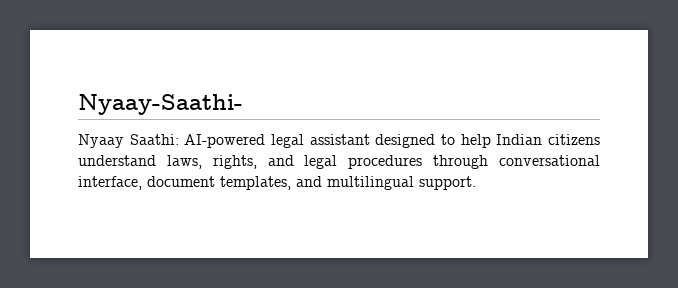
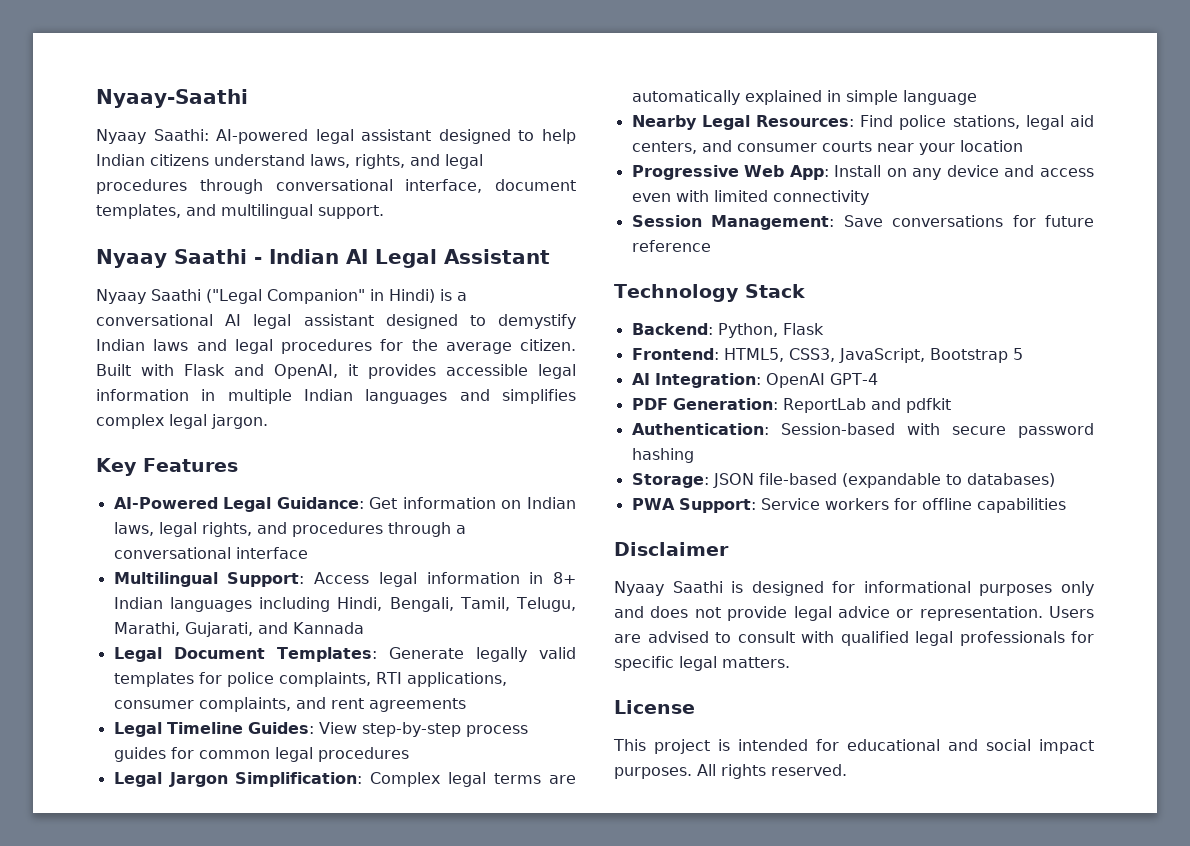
- Nyaay-Saathi-
+ Nyaay-Saathi
+ Nyaay Saathi - Indian AI Legal Assistant
+ Nyaay Saathi ("Legal Companion" in Hindi) is a conversational AI legal assistant designed to demystify Indian laws and legal procedures for the average citizen. Built with Flask and OpenAI, it provides accessible legal information in multiple Indian languages and simplifies complex legal jargon.
+ Key Features
+ AI-Powered Legal Guidance: Get information on Indian laws, legal rights, and procedures through a conversational interface
+ Multilingual Support: Access legal information in 8+ Indian languages including Hindi, Bengali, Tamil, Telugu, Marathi, Gujarati, and Kannada
+ Legal Document Templates: Generate legally valid templates for police complaints, RTI applications, consumer complaints, and rent agreements
+ Legal Timeline Guides: View step-by-step process guides for common legal procedures
+ Legal Jargon Simplification: Complex legal terms are automatically explained in simple language
+ Nearby Legal Resources: Find police stations, legal aid centers, and consumer courts near your location
+ Progressive Web App: Install on any device and access even with limited connectivity
+ Session Management: Save conversations for future reference
+ Technology Stack
+ Backend: Python, Flask
+ Frontend: HTML5, CSS3, JavaScript, Bootstrap 5
+ AI Integration: OpenAI GPT-4
+ PDF Generation: ReportLab and pdfkit
+ Authentication: Session-based with secure password hashing
+ Storage: JSON file-based (expandable to databases)
+ PWA Support: Service workers for offline capabilities
+ Disclaimer
+ Nyaay Saathi is designed for informational purposes only and does not provide legal advice or representation. Users are advised to consult with qualified legal professionals for specific legal matters.
+ License
+ This project is intended for educational and social impact purposes. All rights reserved.

